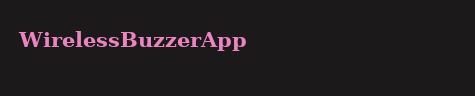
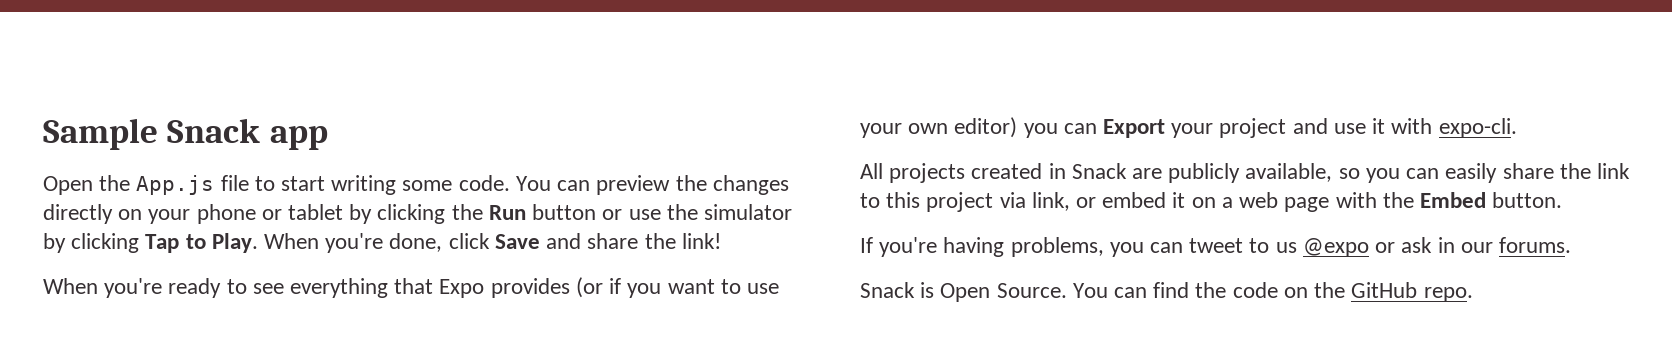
- WirelessBuzzerApp
+ Sample Snack app
+ Open the App.js file to start writing some code. You can preview the changes directly on your phone or tablet by clicking the Run button or use the simulator by clicking Tap to Play. When you're done, click Save and share the link!
+ When you're ready to see everything that Expo provides (or if you want to use your own editor) you can Export your project and use it with expo-cli.
+ All projects created in Snack are publicly available, so you can easily share the link to this project via link, or embed it on a web page with the Embed button.
+ If you're having problems, you can tweet to us @expo or ask in our forums.
+ Snack is Open Source. You can find the code on the GitHub repo.

